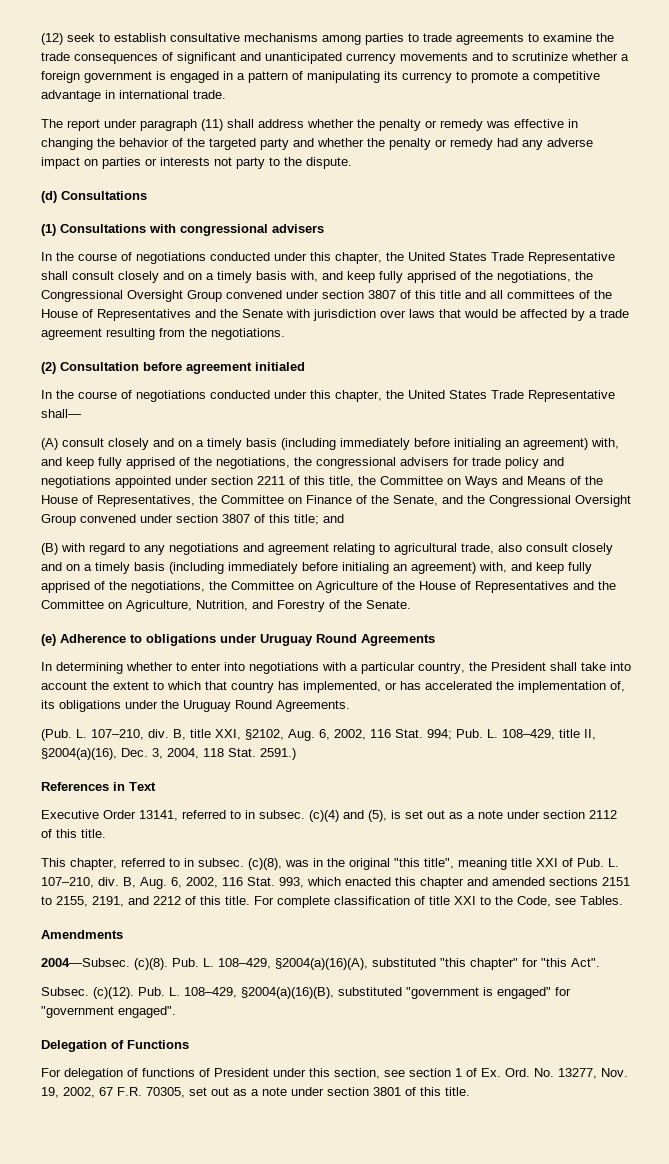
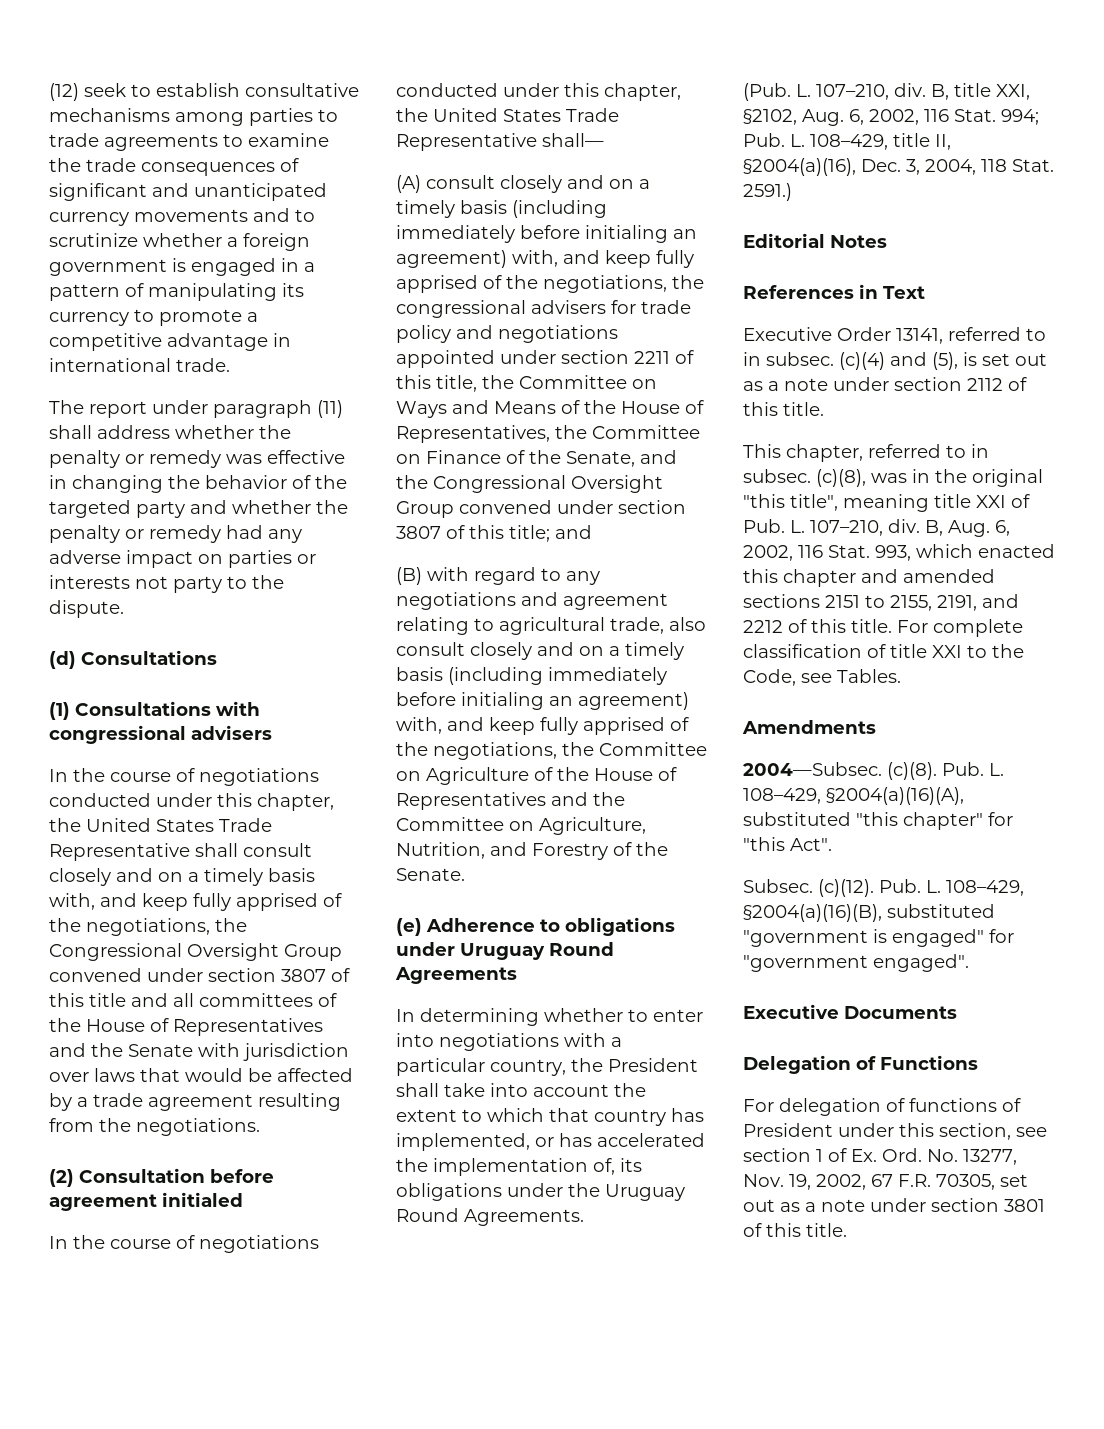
+ Editorial Notes
+ Executive Documents

